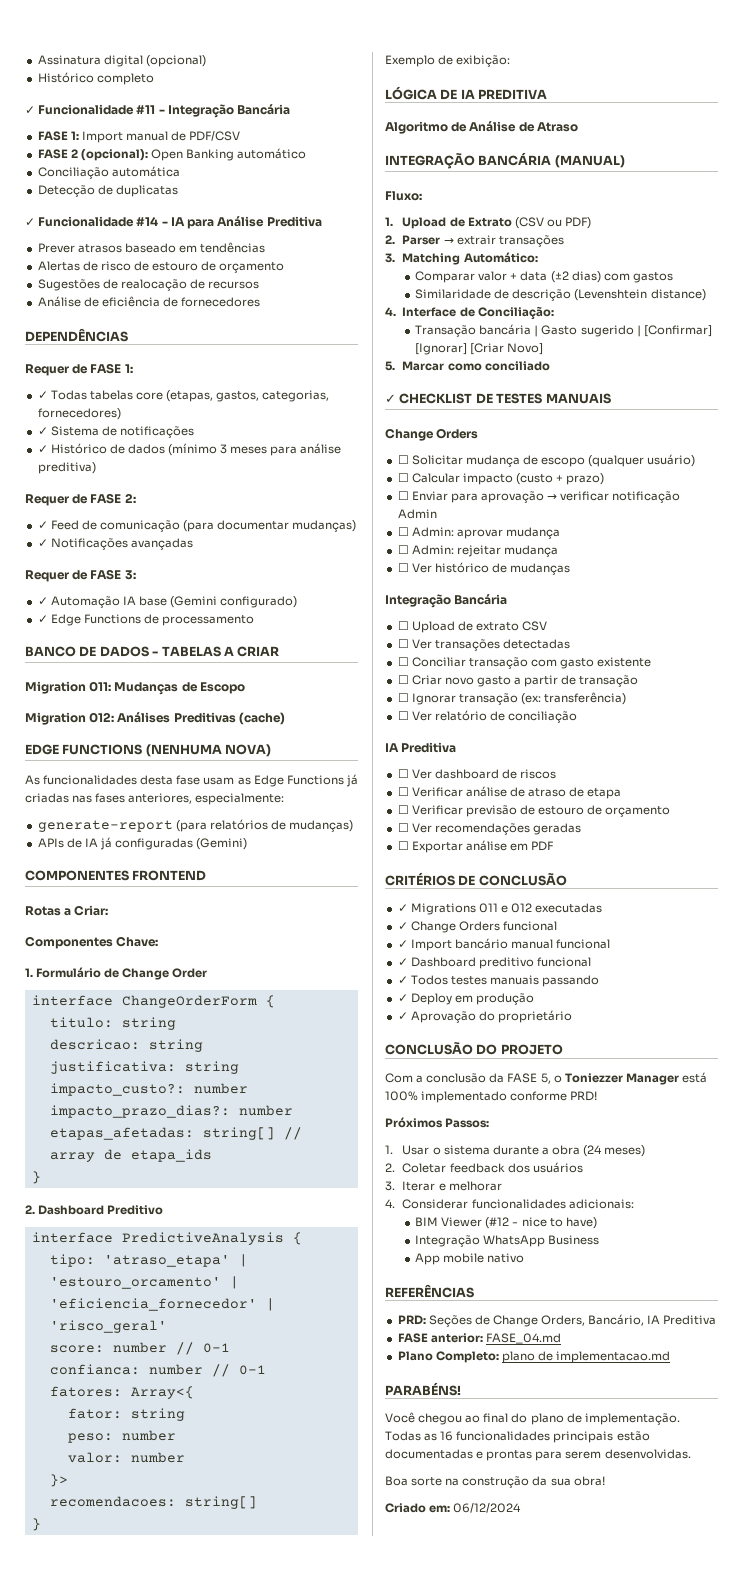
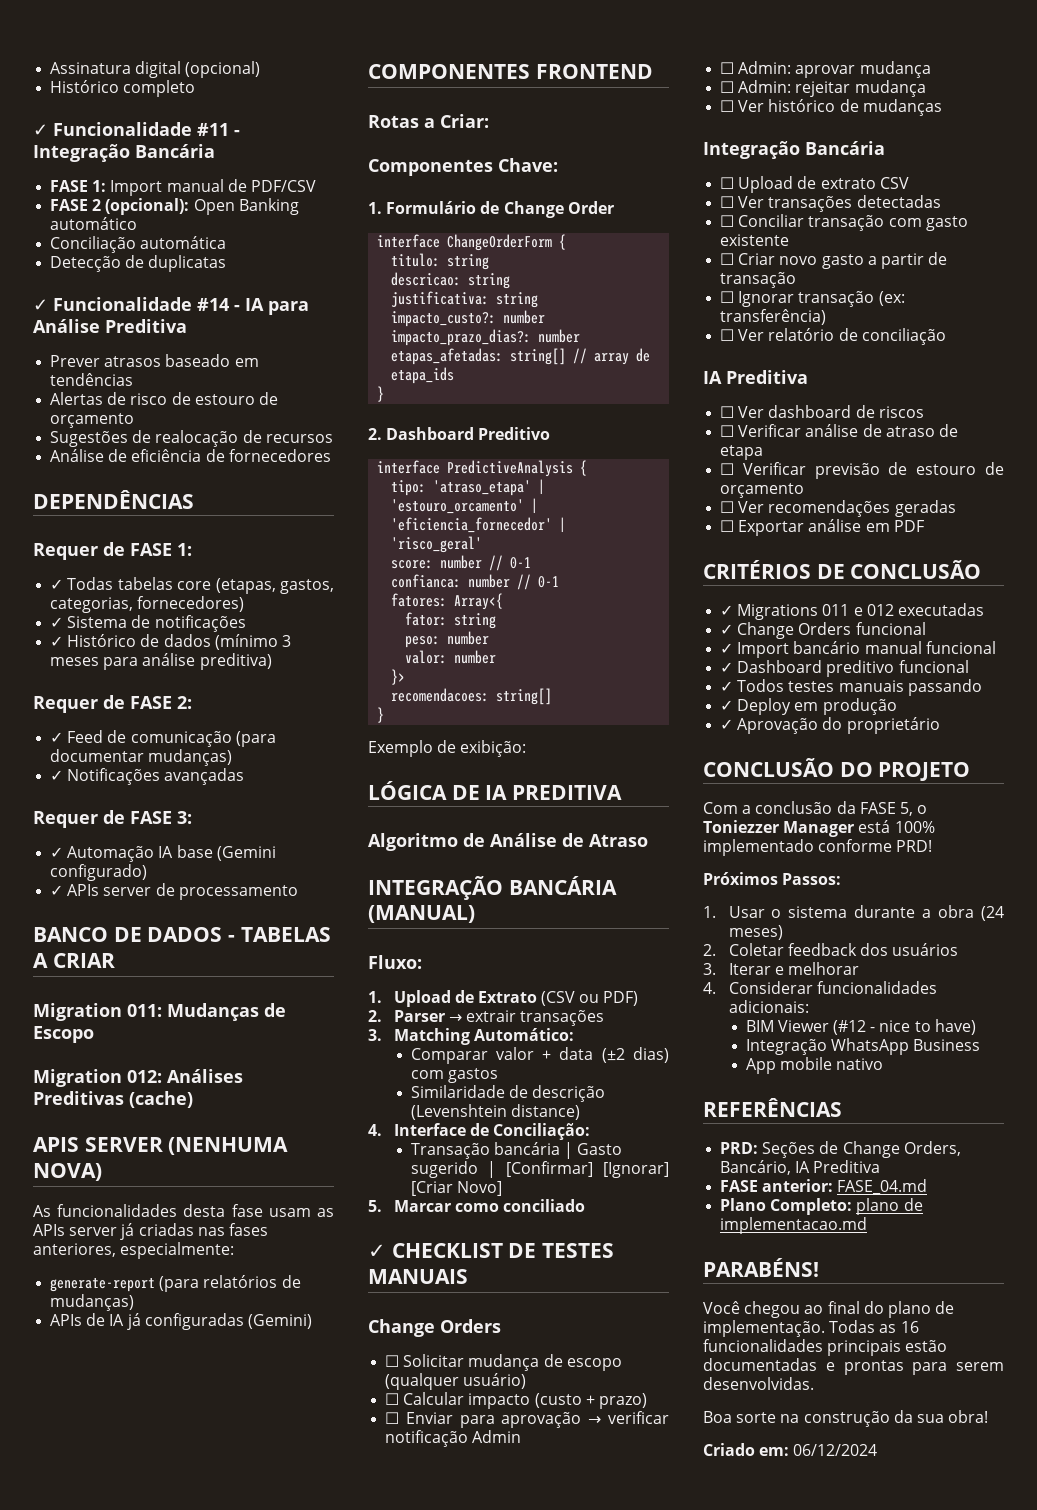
- ✓ Edge Functions de processamento
+ ✓ APIs server de processamento
- EDGE FUNCTIONS (NENHUMA NOVA)
+ APIS SERVER (NENHUMA NOVA)
- As funcionalidades desta fase usam as Edge Functions já criadas nas fases anteriores, especialmente:
+ As funcionalidades desta fase usam as APIs server já criadas nas fases anteriores, especialmente:

